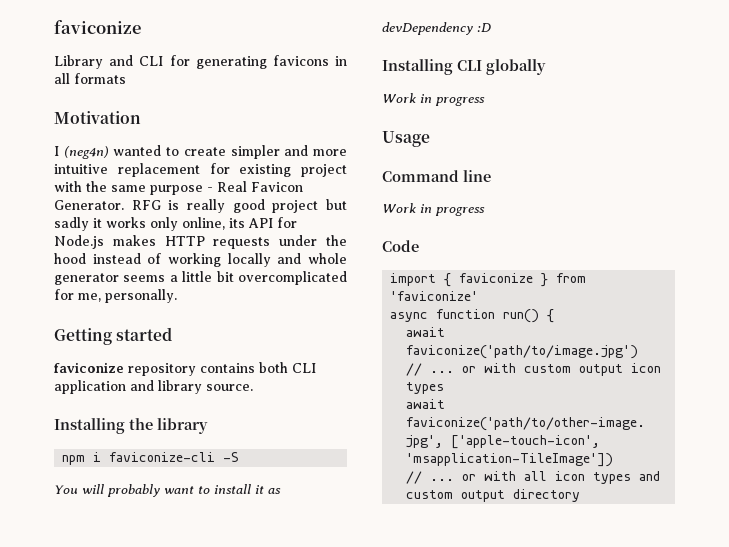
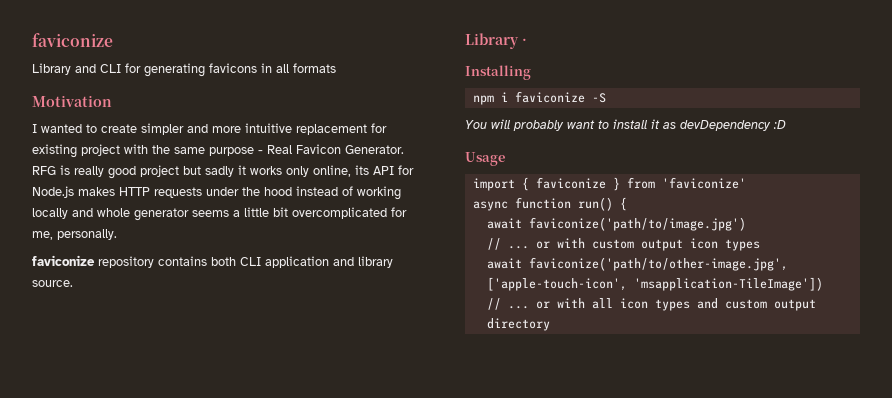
- I (neg4n) wanted to create simpler and more intuitive replacement for existing project with the same purpose - Real Favicon Generator.
+ I wanted to create simpler and more intuitive replacement for existing project with the same purpose - Real Favicon Generator.
- Getting started
- Installing the library
+ Library ·
+ Installing
- npm i faviconize-cli -S
+ npm i faviconize -S
- Installing CLI globally
- Work in progress
  Usage
- Command line
- Work in progress
- Code

